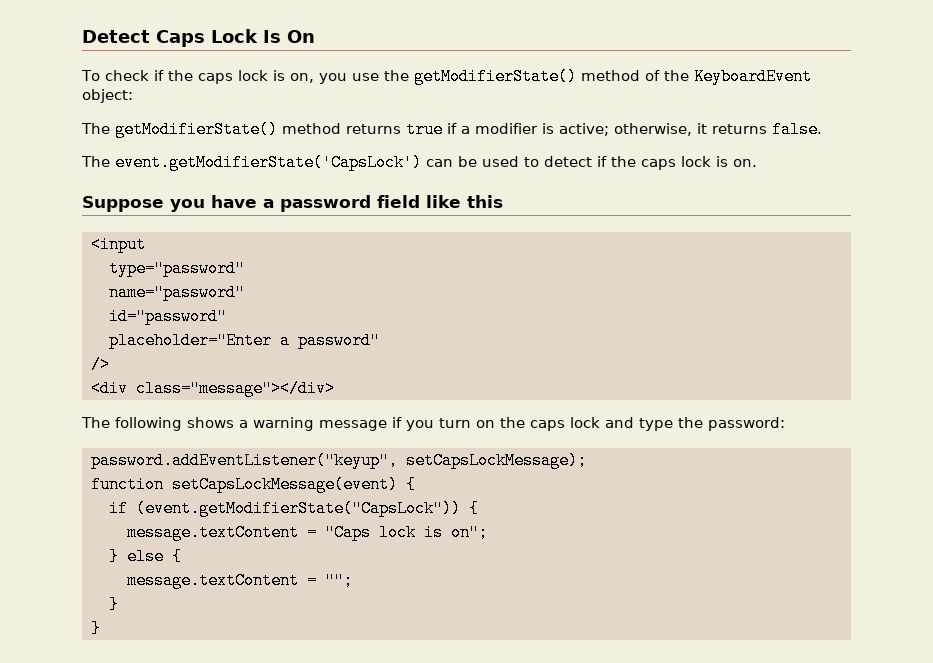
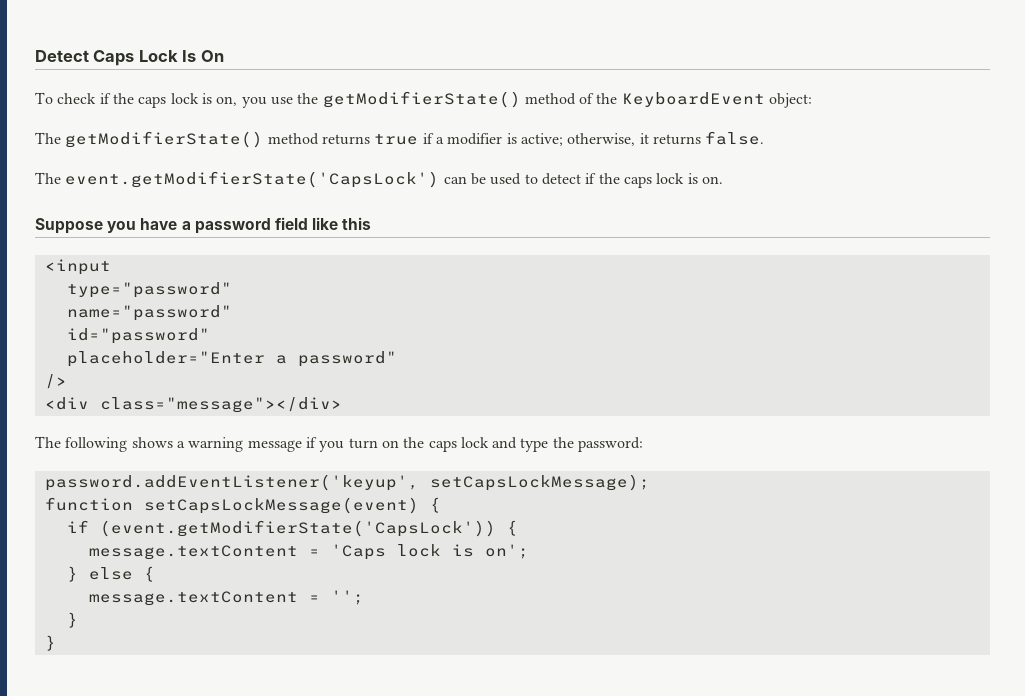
- password.addEventListener("keyup", setCapsLockMessage);
+ password.addEventListener('keyup', setCapsLockMessage);
- if (event.getModifierState("CapsLock")) {
- message.textContent = "Caps lock is on";
+ if (event.getModifierState('CapsLock')) {
+ message.textContent = 'Caps lock is on';
- message.textContent = "";
+ message.textContent = '';

